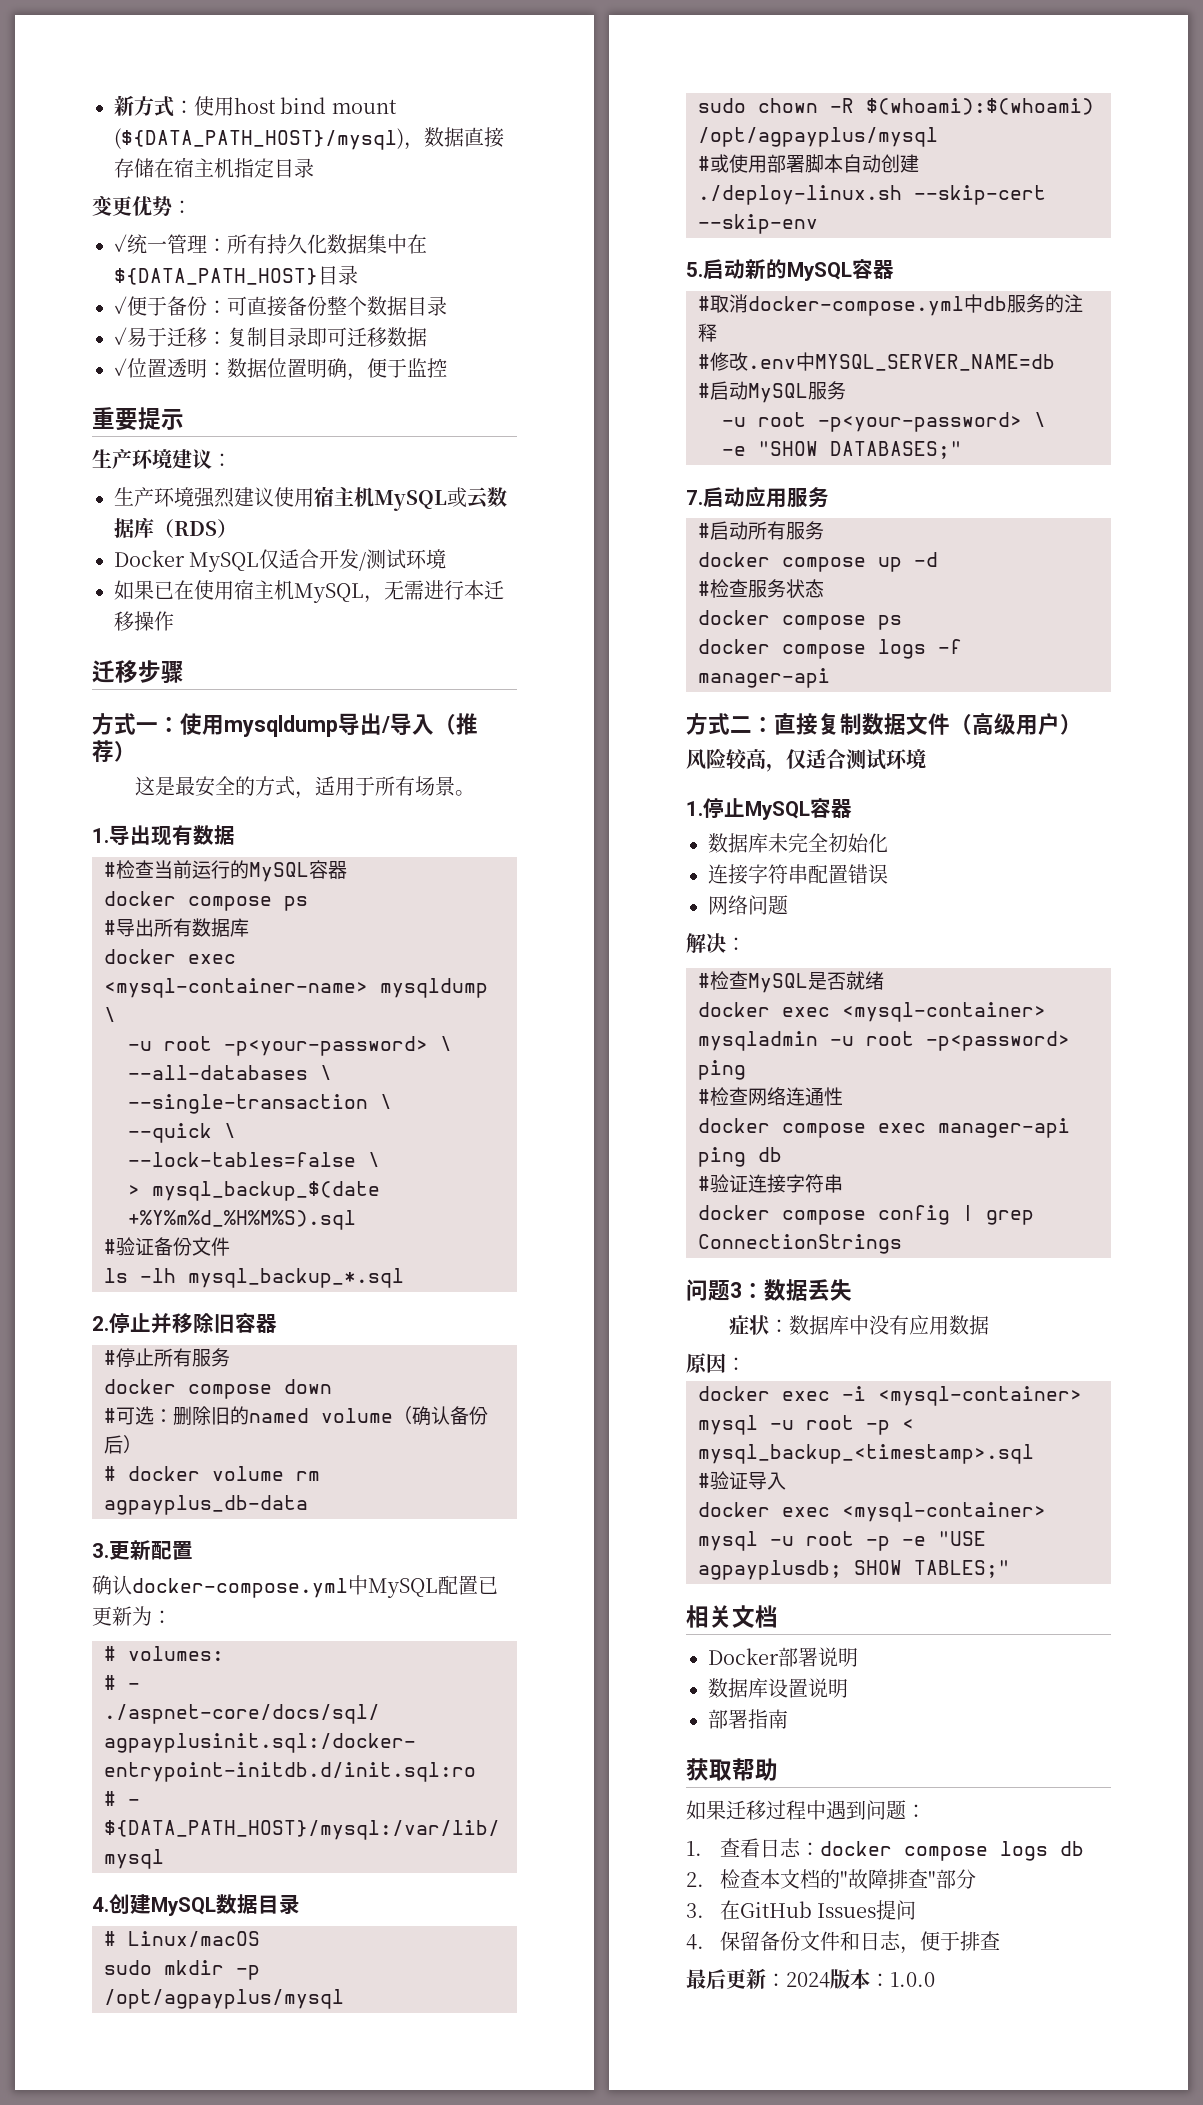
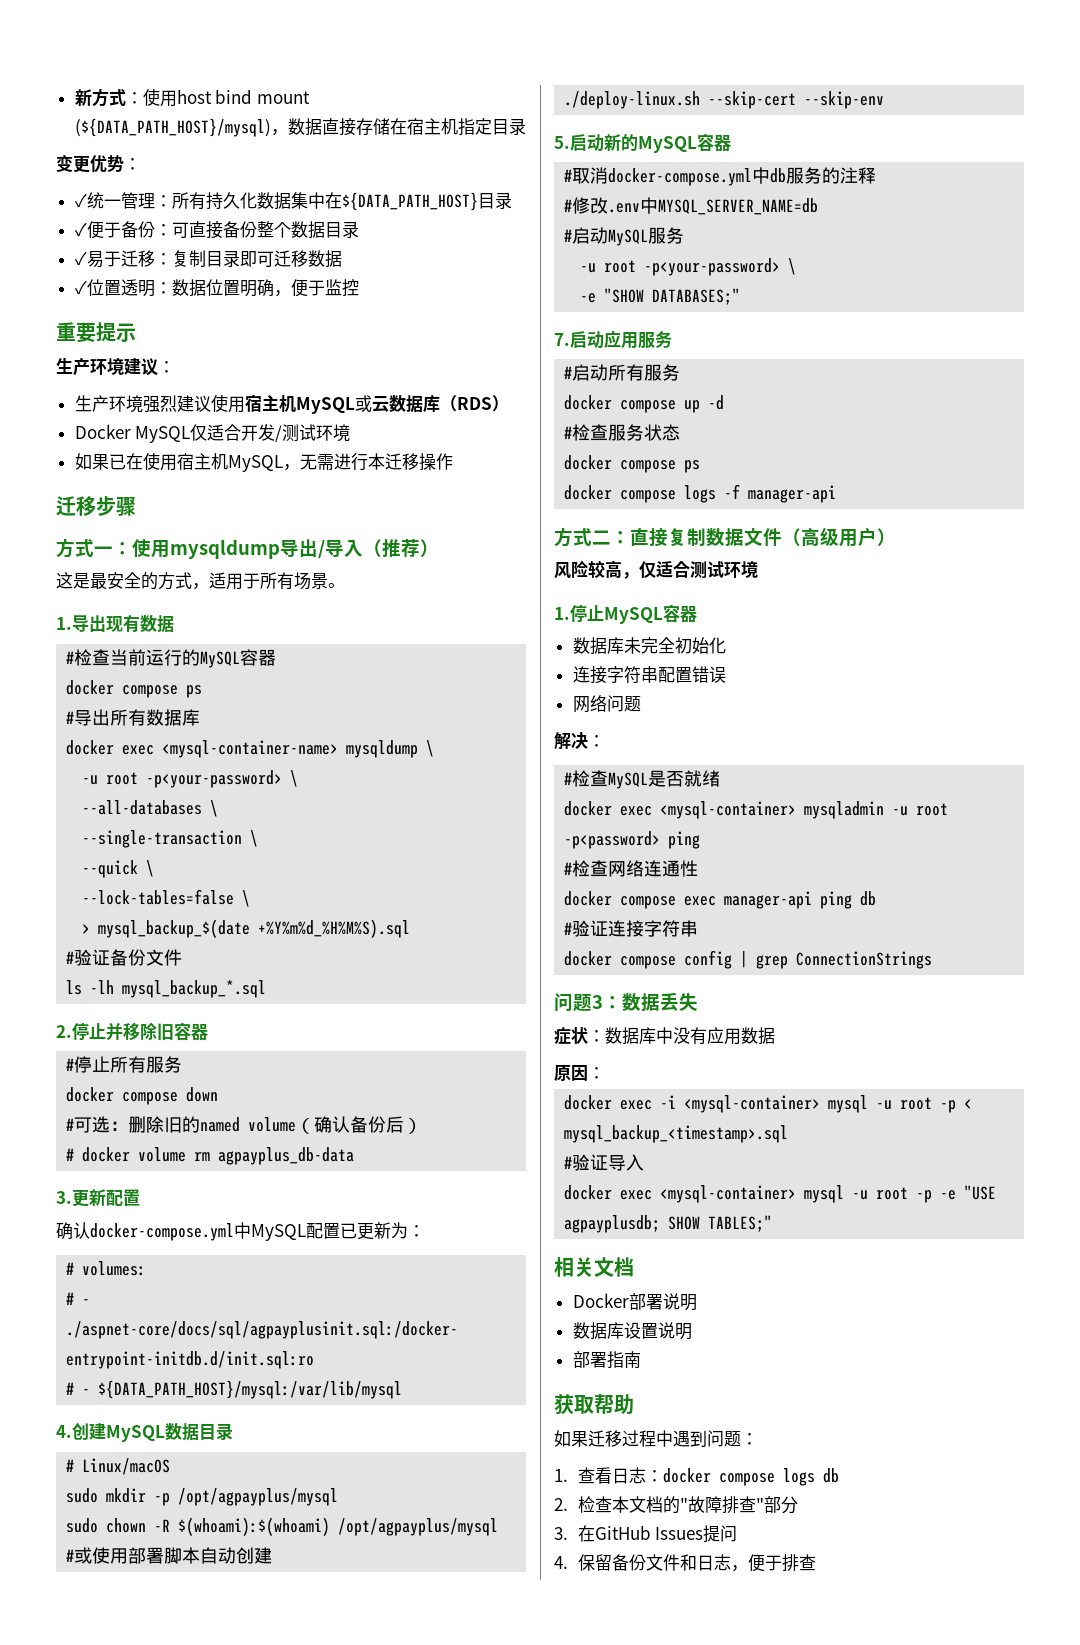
- 最后更新：2024版本：1.0.0

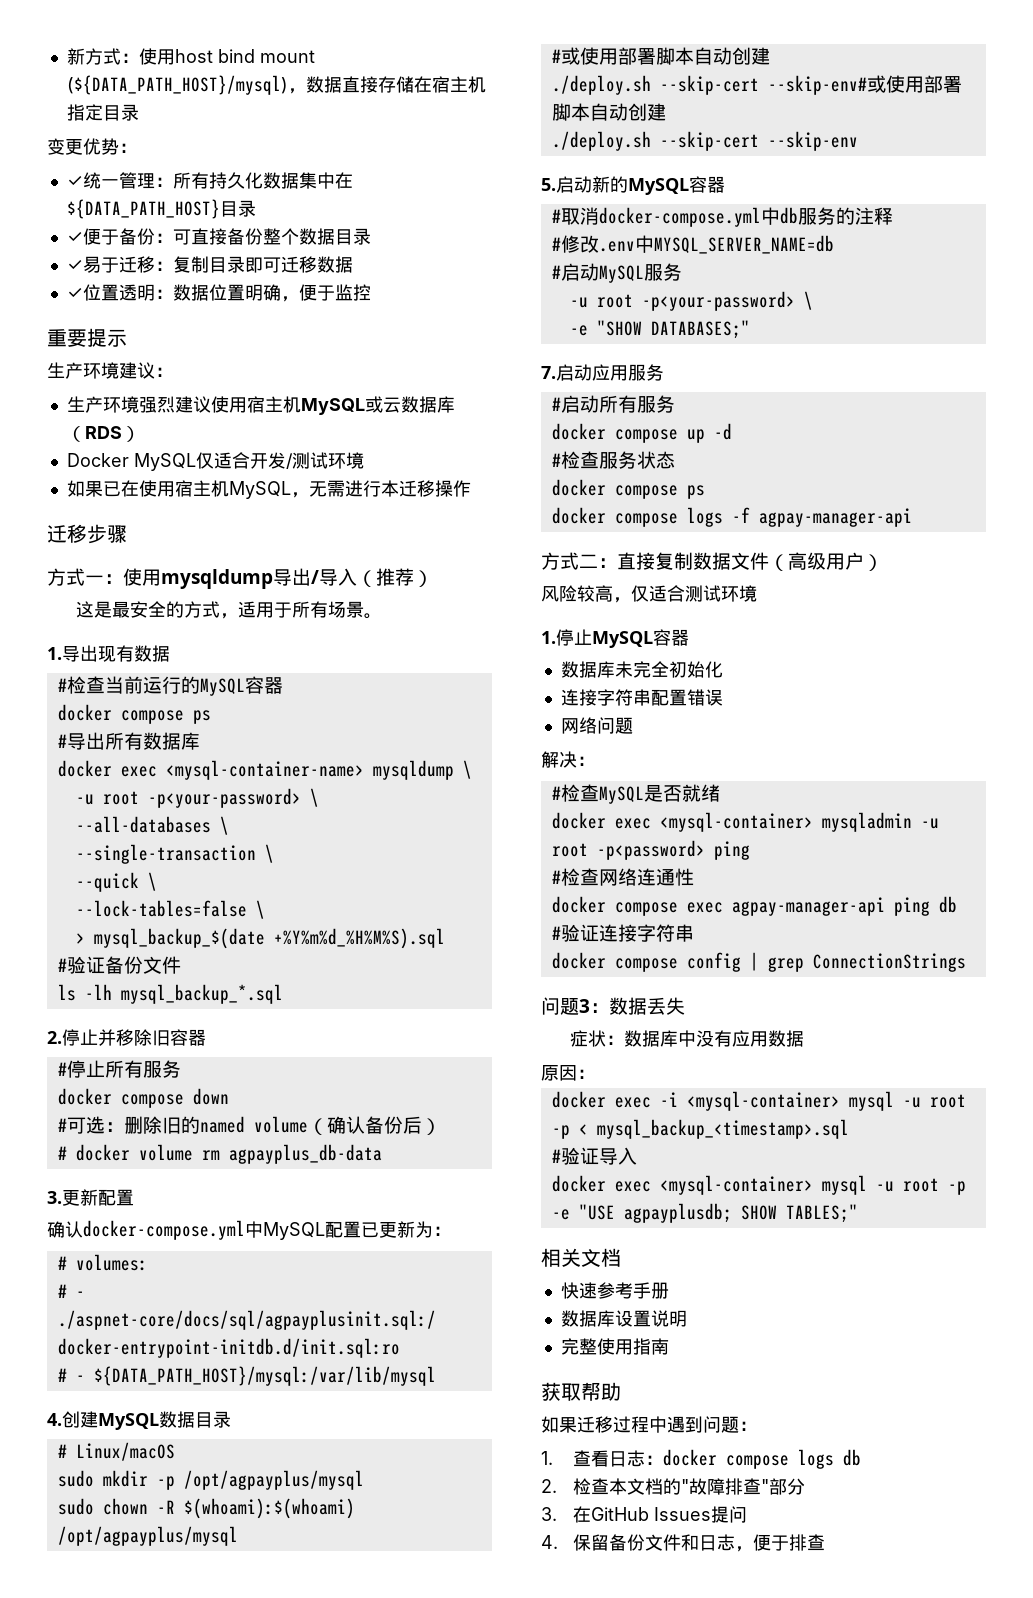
- ./deploy-linux.sh --skip-cert --skip-env
+ ./deploy.sh --skip-cert --skip-env#或使用部署脚本自动创建
+ ./deploy.sh --skip-cert --skip-env
- docker compose logs -f manager-api
+ docker compose logs -f agpay-manager-api
- docker compose exec manager-api ping db
+ docker compose exec agpay-manager-api ping db
- Docker部署说明
+ 快速参考手册
- 部署指南
+ 完整使用指南

